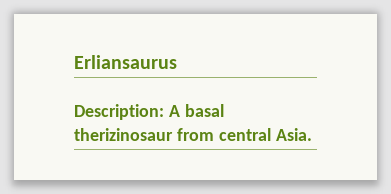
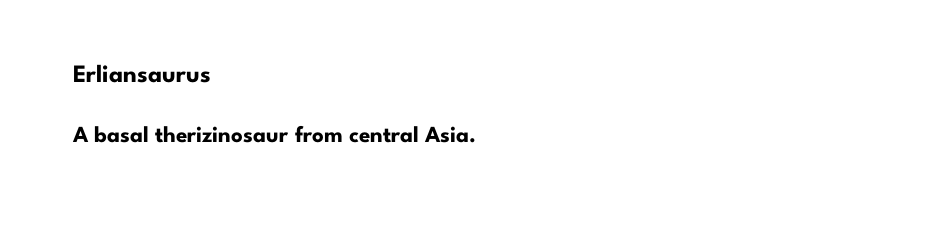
- Description: A basal therizinosaur from central Asia.
+ A basal therizinosaur from central Asia.

